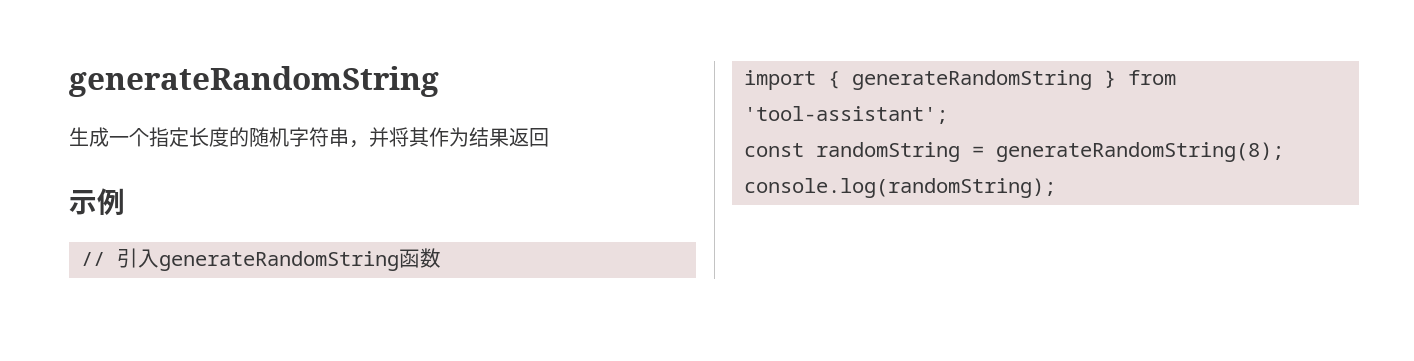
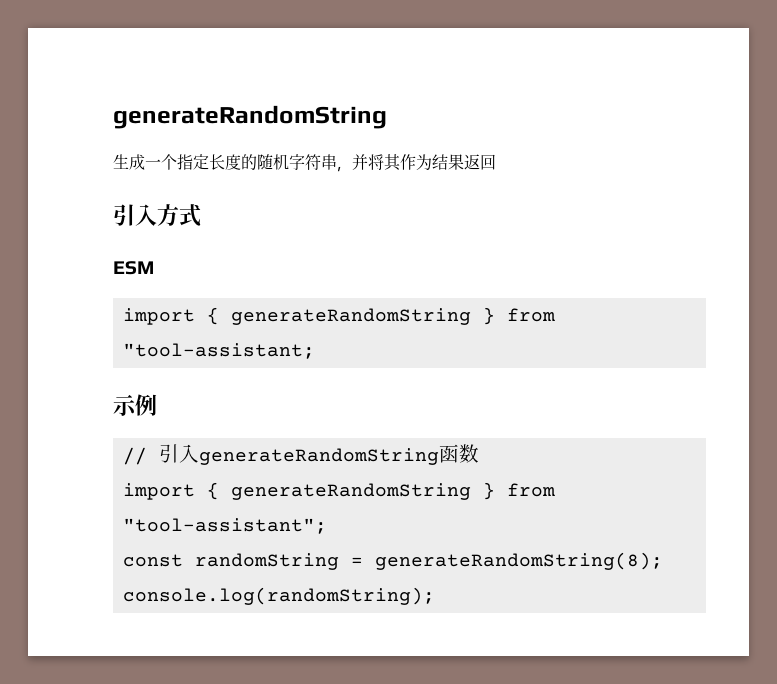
+ 引入方式
+ ESM
+ import { generateRandomString } from "tool-assistant;
- import { generateRandomString } from 'tool-assistant';
+ import { generateRandomString } from "tool-assistant";

